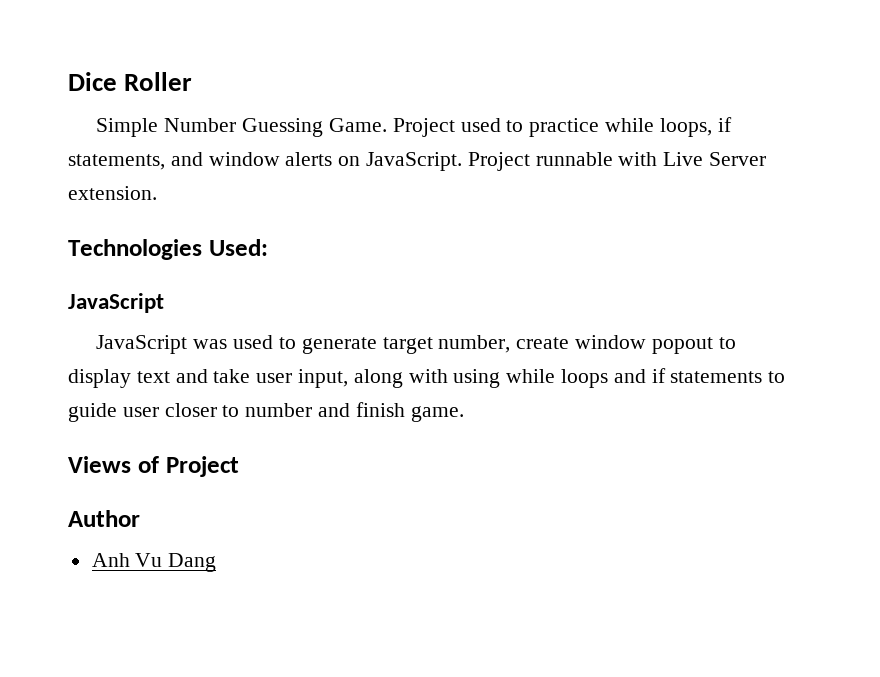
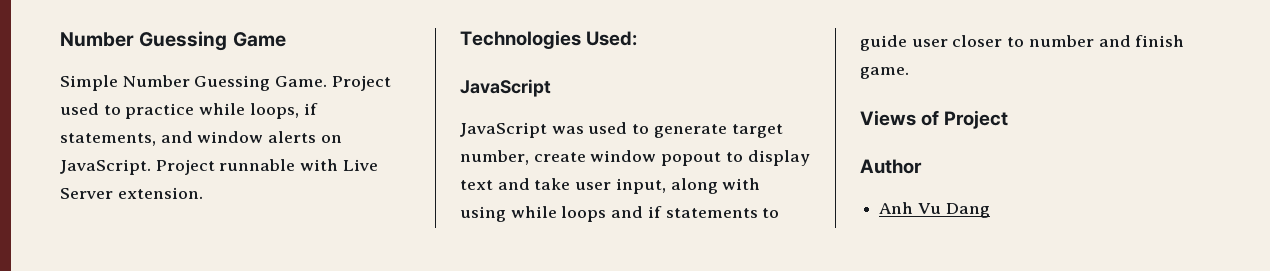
- Dice Roller
+ Number Guessing Game

